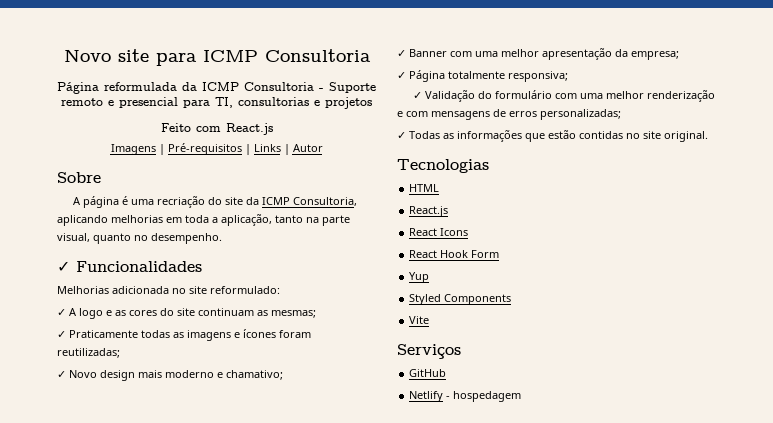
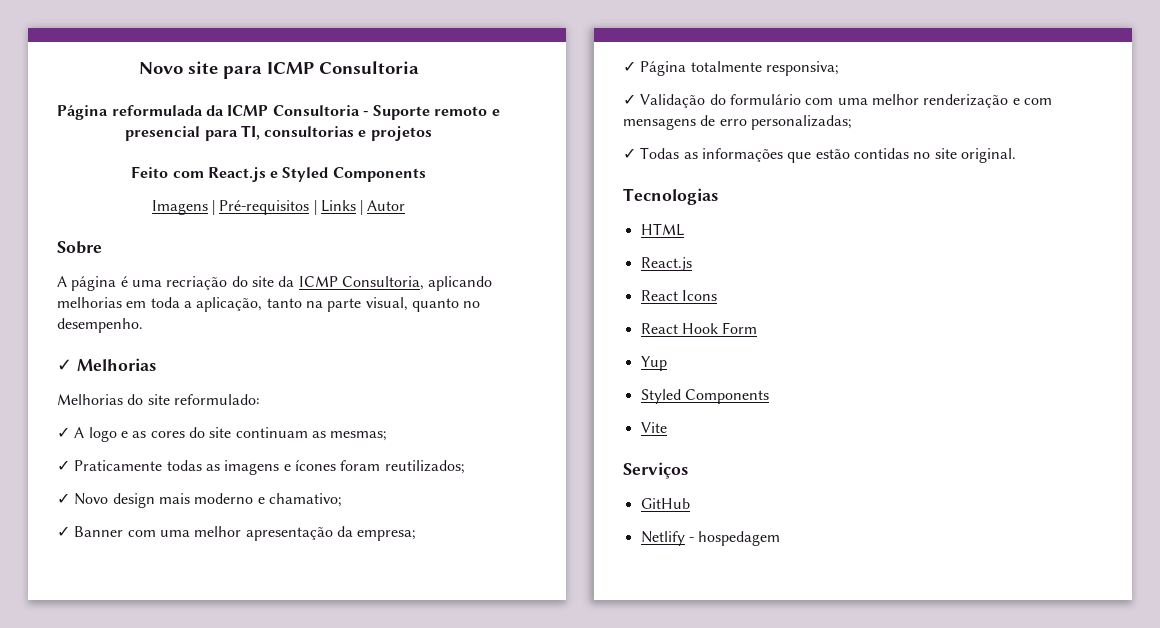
- Feito com React.js
+ Feito com React.js e Styled Components
- ✓ Funcionalidades
- Melhorias adicionada no site reformulado:
+ ✓ Melhorias
+ Melhorias do site reformulado:
- ✓ Praticamente todas as imagens e ícones foram reutilizadas;
+ ✓ Praticamente todas as imagens e ícones foram reutilizados;
- ✓ Validação do formulário com uma melhor renderização e com mensagens de erros personalizadas;
+ ✓ Validação do formulário com uma melhor renderização e com mensagens de erro personalizadas;

